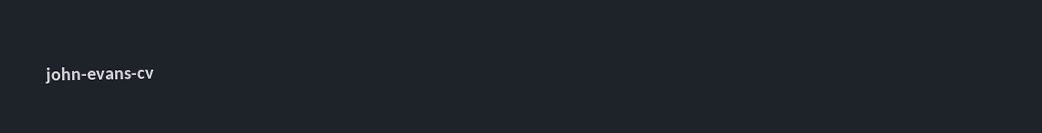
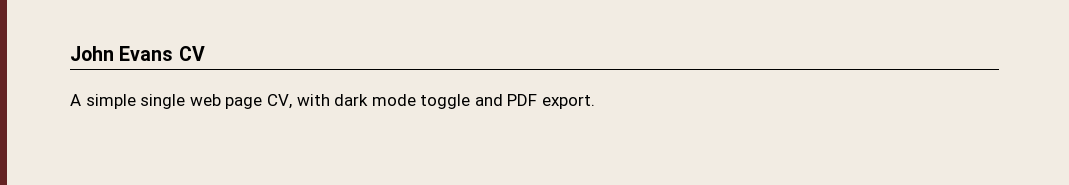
- john-evans-cv
+ John Evans CV
+ A simple single web page CV, with dark mode toggle and PDF export.

